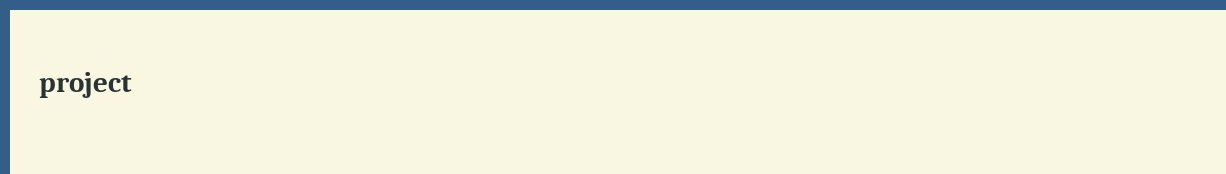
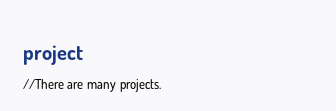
+ //There are many projects.

